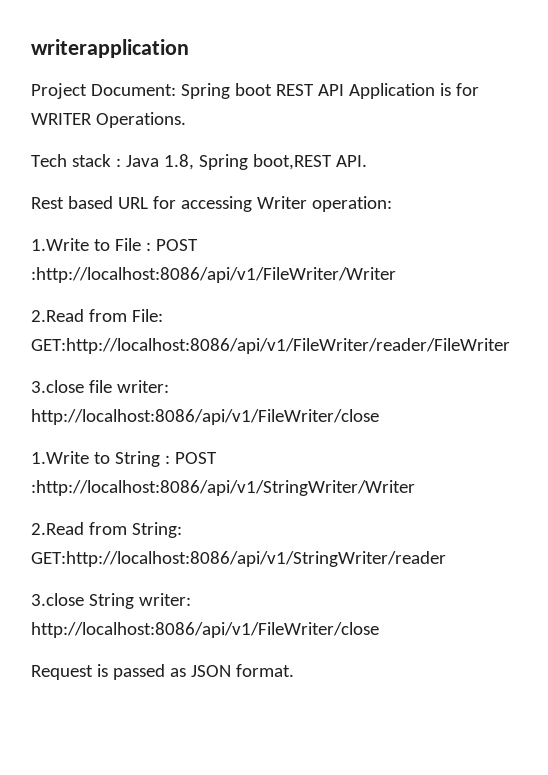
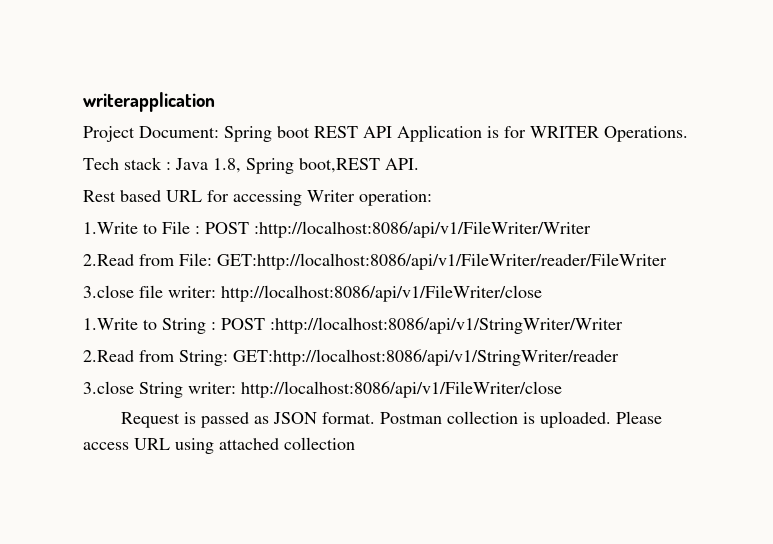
+ Postman collection is uploaded. Please access URL using attached collection

